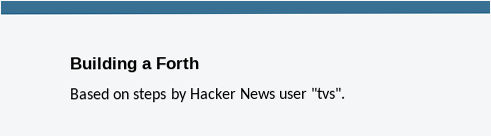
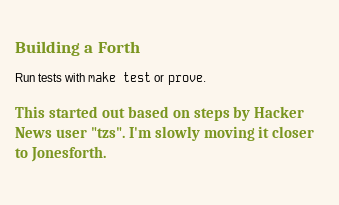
- Based on steps by Hacker News user "tvs".
+ Run tests with make test or prove.
+ This started out based on steps by Hacker News user "tzs". I'm slowly moving it closer to Jonesforth.

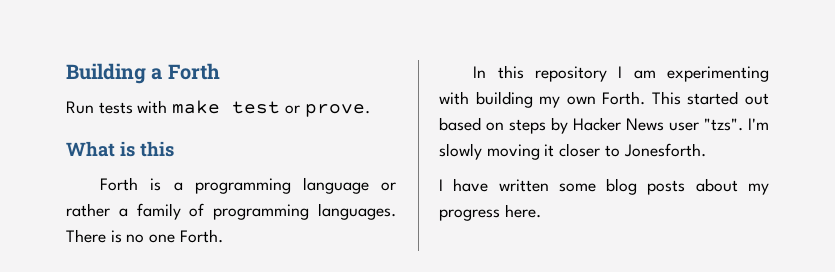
+ What is this
+ Forth is a programming language or rather a family of programming languages. There is no one Forth.
+ In this repository I am experimenting with building my own Forth.
+ I have written some blog posts about my progress here.

